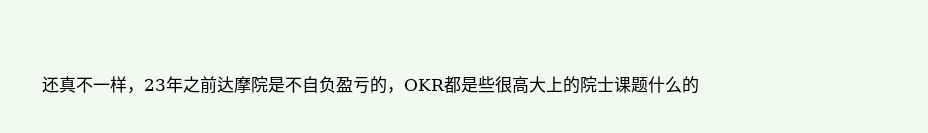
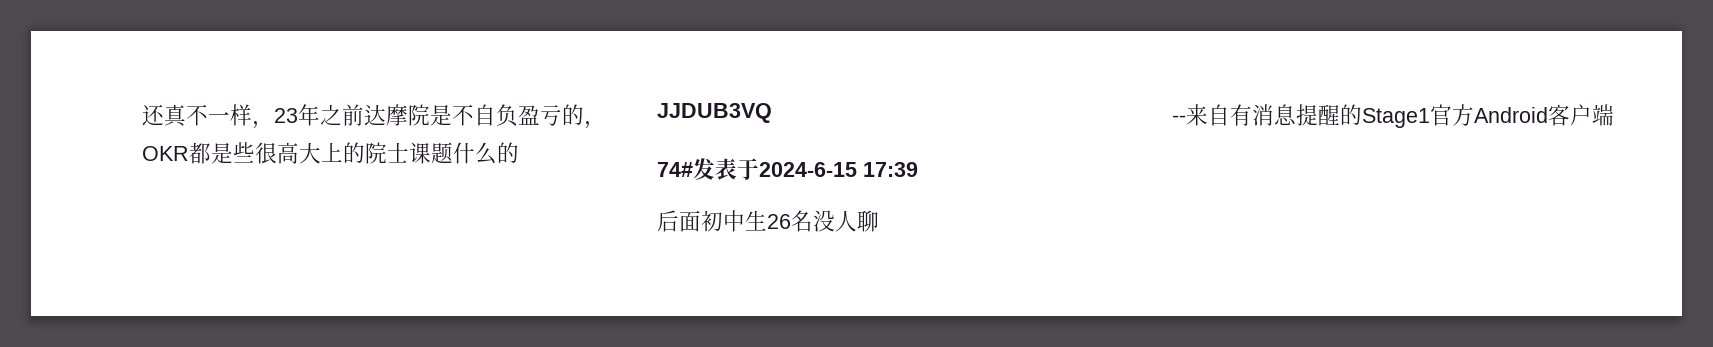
+ JJDUB3VQ
+ 74#发表于2024-6-15 17:39
+ 后面初中生26名没人聊
+ --来自有消息提醒的Stage1官方Android客户端

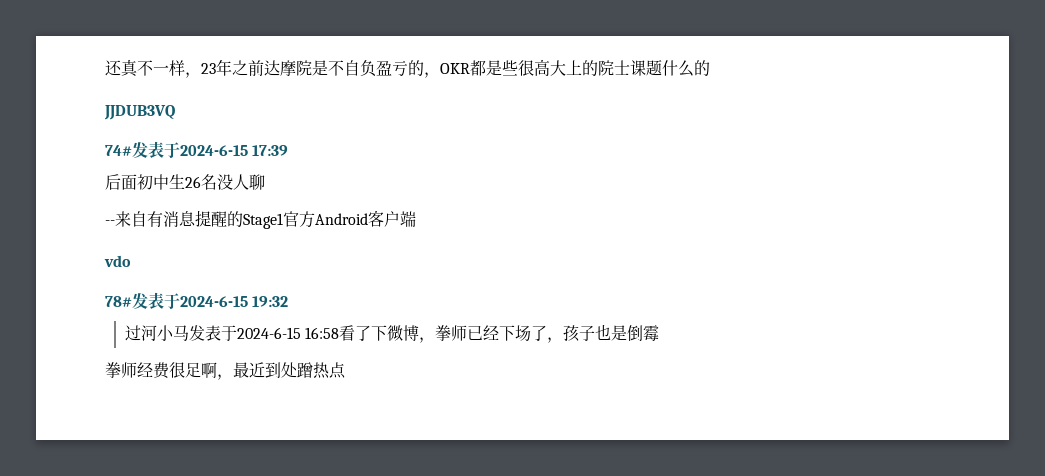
+ vdo
+ 78#发表于2024-6-15 19:32
+ 过河小马发表于2024-6-15 16:58看了下微博，拳师已经下场了，孩子也是倒霉
+ 拳师经费很足啊，最近到处蹭热点

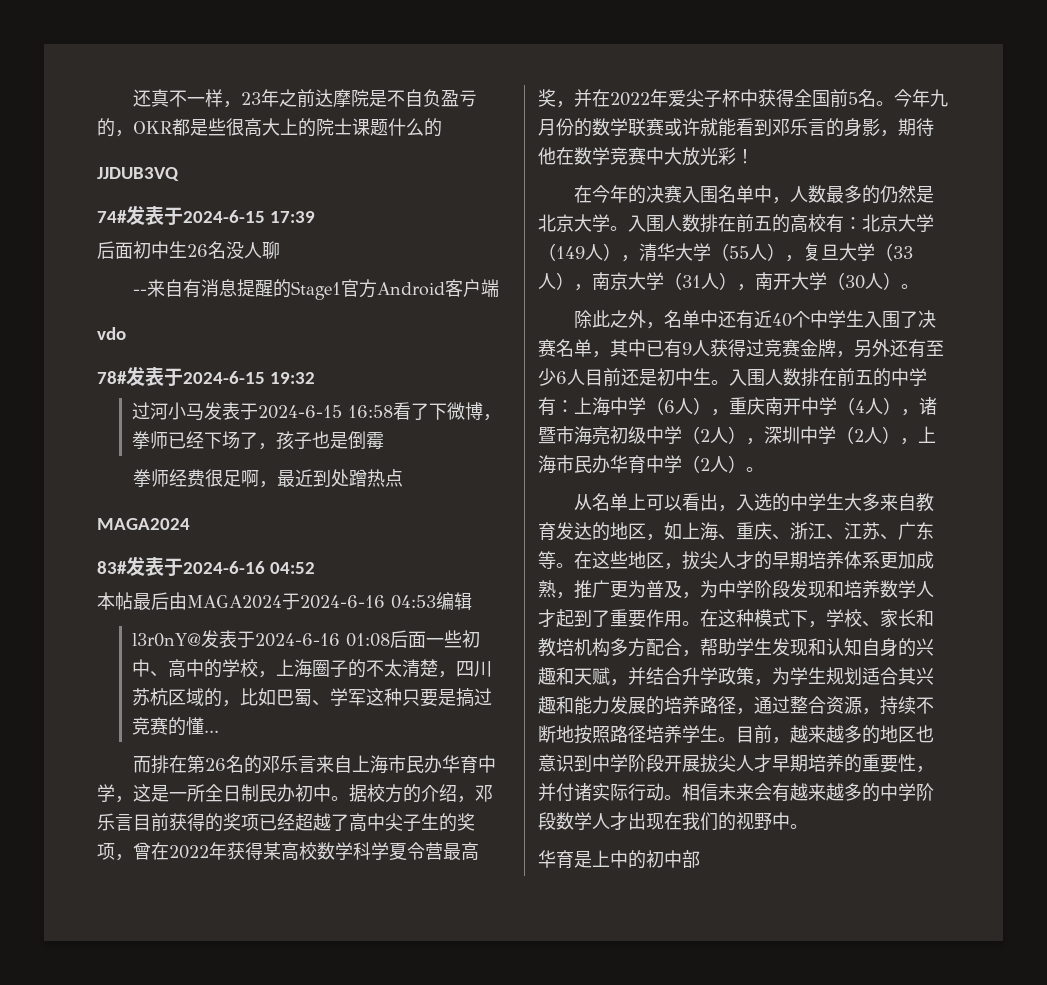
  拳师经费很足啊，最近到处蹭热点
+ MAGA2024
+ 83#发表于2024-6-16 04:52
+ 本帖最后由MAGA2024于2024-6-16 04:53编辑
+ l3r0nY@发表于2024-6-16 01:08后面一些初中、高中的学校，上海圈子的不太清楚，四川苏杭区域的，比如巴蜀、学军这种只要是搞过竞赛的懂...
+ 而排在第26名的邓乐言来自上海市民办华育中学，这是一所全日制民办初中。据校方的介绍，邓乐言目前获得的奖项已经超越了高中尖子生的奖项，曾在2022年获得某高校数学科学夏令营最高奖，并在2022年爱尖子杯中获得全国前5名。今年九月份的数学联赛或许就能看到邓乐言的身影，期待他在数学竞赛中大放光彩！
+ 在今年的决赛入围名单中，人数最多的仍然是北京大学。入围人数排在前五的高校有：北京大学（149人），清华大学（55人），复旦大学（33人），南京大学（31人），南开大学（30人）。
+ 除此之外，名单中还有近40个中学生入围了决赛名单，其中已有9人获得过竞赛金牌，另外还有至少6人目前还是初中生。入围人数排在前五的中学有：上海中学（6人），重庆南开中学（4人），诸暨市海亮初级中学（2人），深圳中学（2人），上海市民办华育中学（2人）。
+ 从名单上可以看出，入选的中学生大多来自教育发达的地区，如上海、重庆、浙江、江苏、广东等。在这些地区，拔尖人才的早期培养体系更加成熟，推广更为普及，为中学阶段发现和培养数学人才起到了重要作用。在这种模式下，学校、家长和教培机构多方配合，帮助学生发现和认知自身的兴趣和天赋，并结合升学政策，为学生规划适合其兴趣和能力发展的培养路径，通过整合资源，持续不断地按照路径培养学生。目前，越来越多的地区也意识到中学阶段开展拔尖人才早期培养的重要性，并付诸实际行动。相信未来会有越来越多的中学阶段数学人才出现在我们的视野中。
+ 华育是上中的初中部

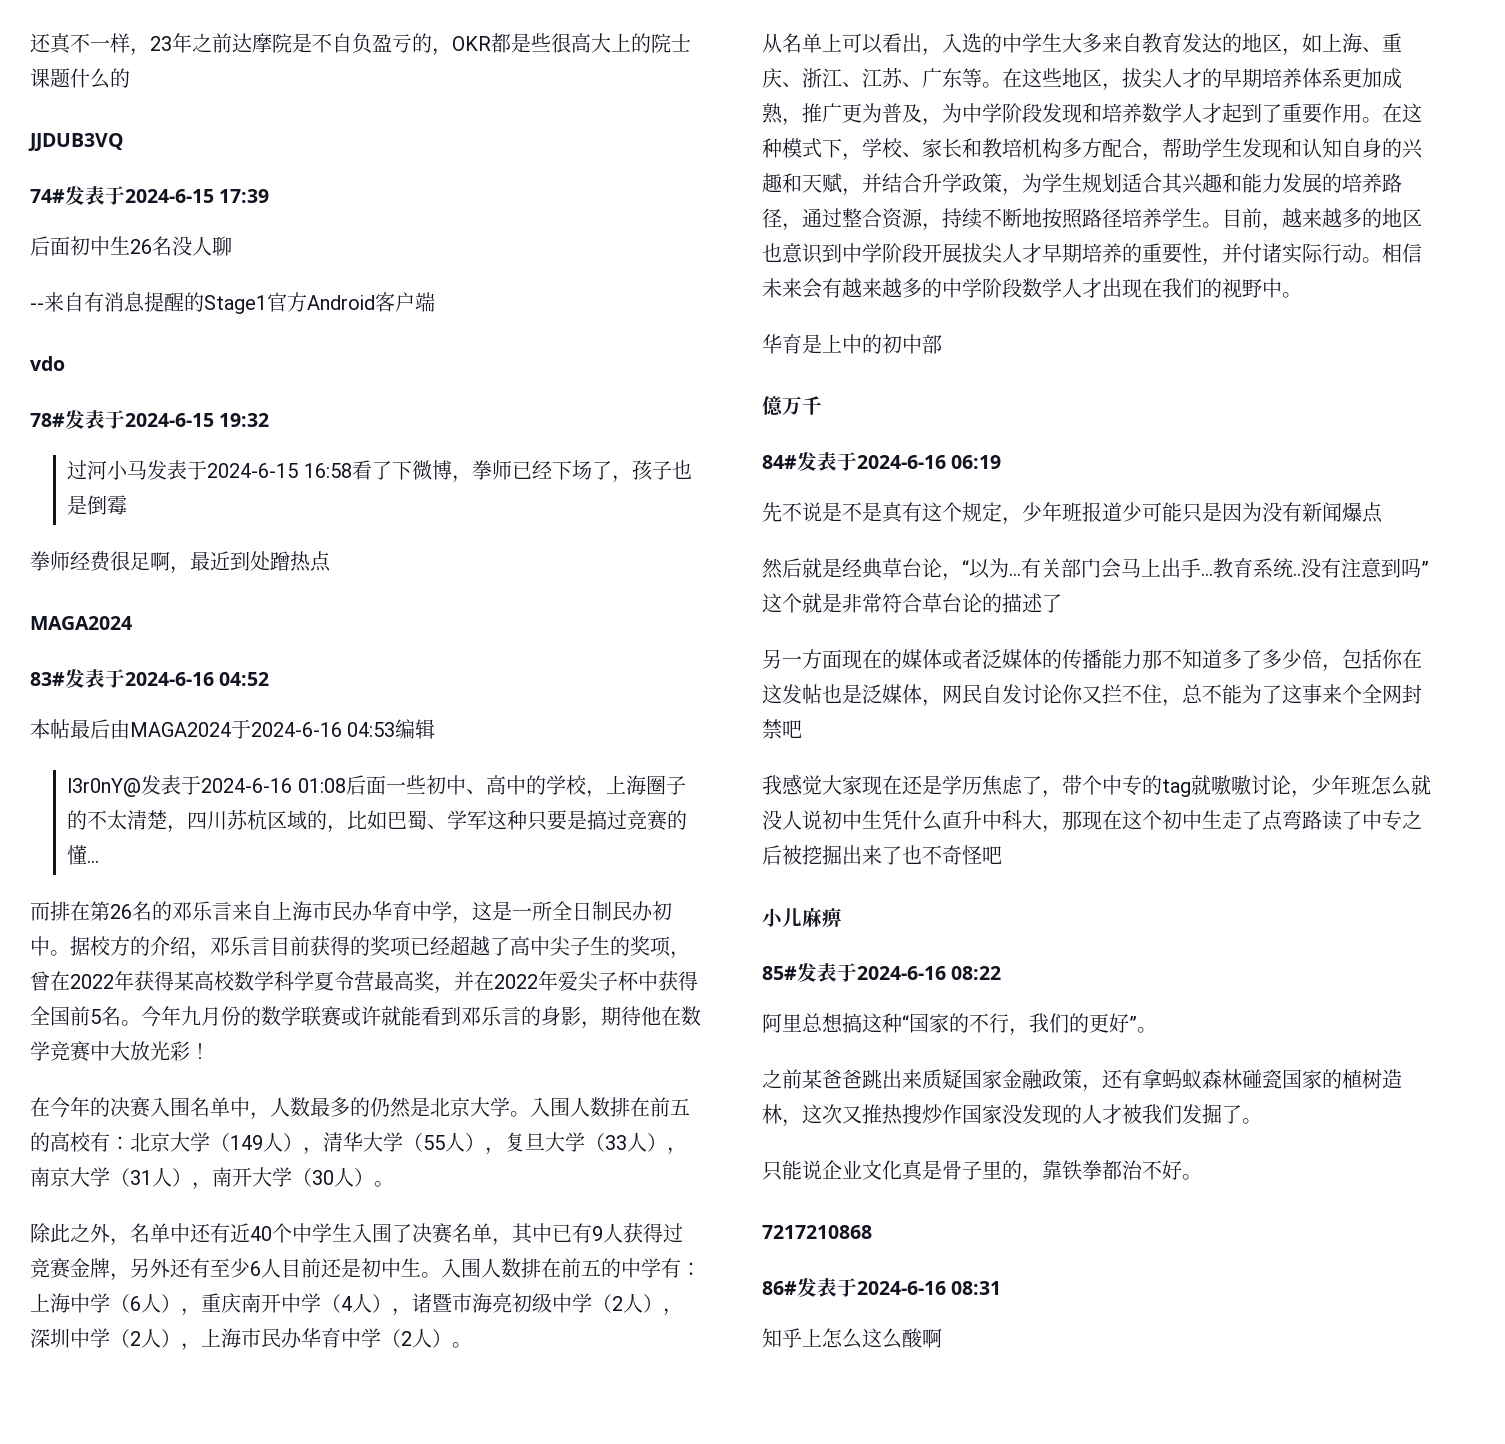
+ 億万千
+ 84#发表于2024-6-16 06:19
+ 先不说是不是真有这个规定，少年班报道少可能只是因为没有新闻爆点
+ 然后就是经典草台论，“以为...有关部门会马上出手...教育系统..没有注意到吗”这个就是非常符合草台论的描述了
+ 另一方面现在的媒体或者泛媒体的传播能力那不知道多了多少倍，包括你在这发帖也是泛媒体，网民自发讨论你又拦不住，总不能为了这事来个全网封禁吧
+ 我感觉大家现在还是学历焦虑了，带个中专的tag就嗷嗷讨论，少年班怎么就没人说初中生凭什么直升中科大，那现在这个初中生走了点弯路读了中专之后被挖掘出来了也不奇怪吧
+ 小儿麻痹
+ 85#发表于2024-6-16 08:22
+ 阿里总想搞这种“国家的不行，我们的更好”。
+ 之前某爸爸跳出来质疑国家金融政策，还有拿蚂蚁森林碰瓷国家的植树造林，这次又推热搜炒作国家没发现的人才被我们发掘了。
+ 只能说企业文化真是骨子里的，靠铁拳都治不好。
+ 7217210868
+ 86#发表于2024-6-16 08:31
+ 知乎上怎么这么酸啊

